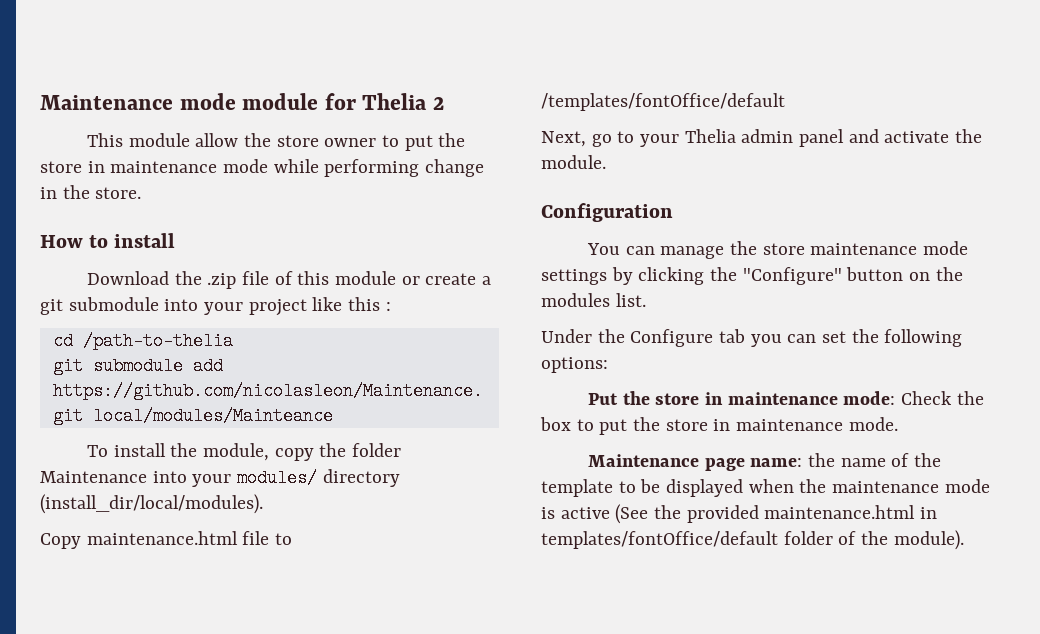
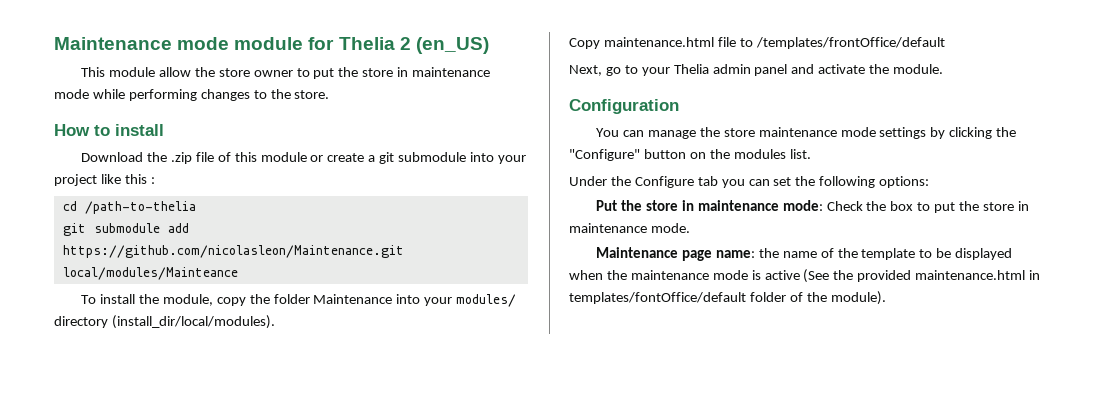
- Maintenance mode module for Thelia 2
+ Maintenance mode module for Thelia 2 (en_US)
- This module allow the store owner to put the store in maintenance mode while performing change in the store.
+ This module allow the store owner to put the store in maintenance mode while performing changes to the store.
- Copy maintenance.html file to /templates/fontOffice/default
+ Copy maintenance.html file to /templates/frontOffice/default

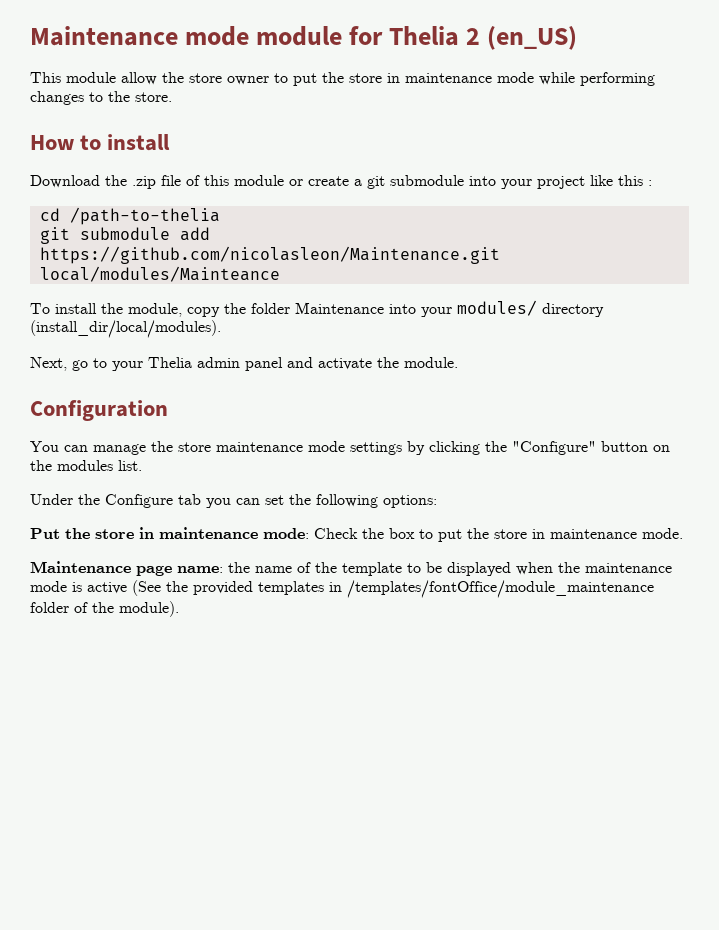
- Copy maintenance.html file to /templates/frontOffice/default
- Maintenance page name: the name of the template to be displayed when the maintenance mode is active (See the provided maintenance.html in templates/fontOffice/default folder of the module).
+ Maintenance page name: the name of the template to be displayed when the maintenance mode is active (See the provided templates in /templates/fontOffice/module_maintenance folder of the module).

